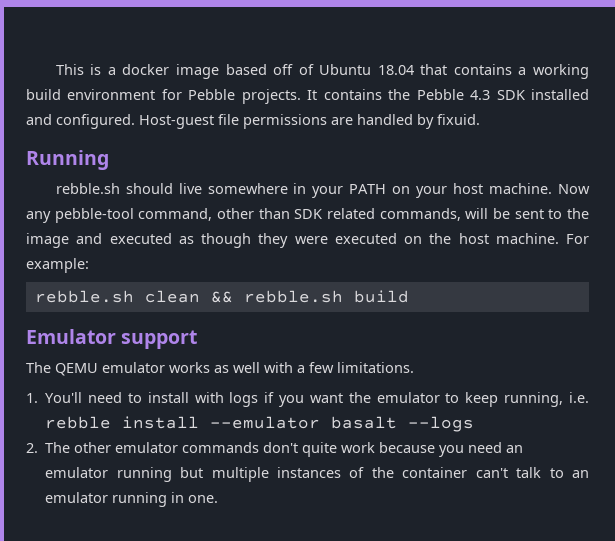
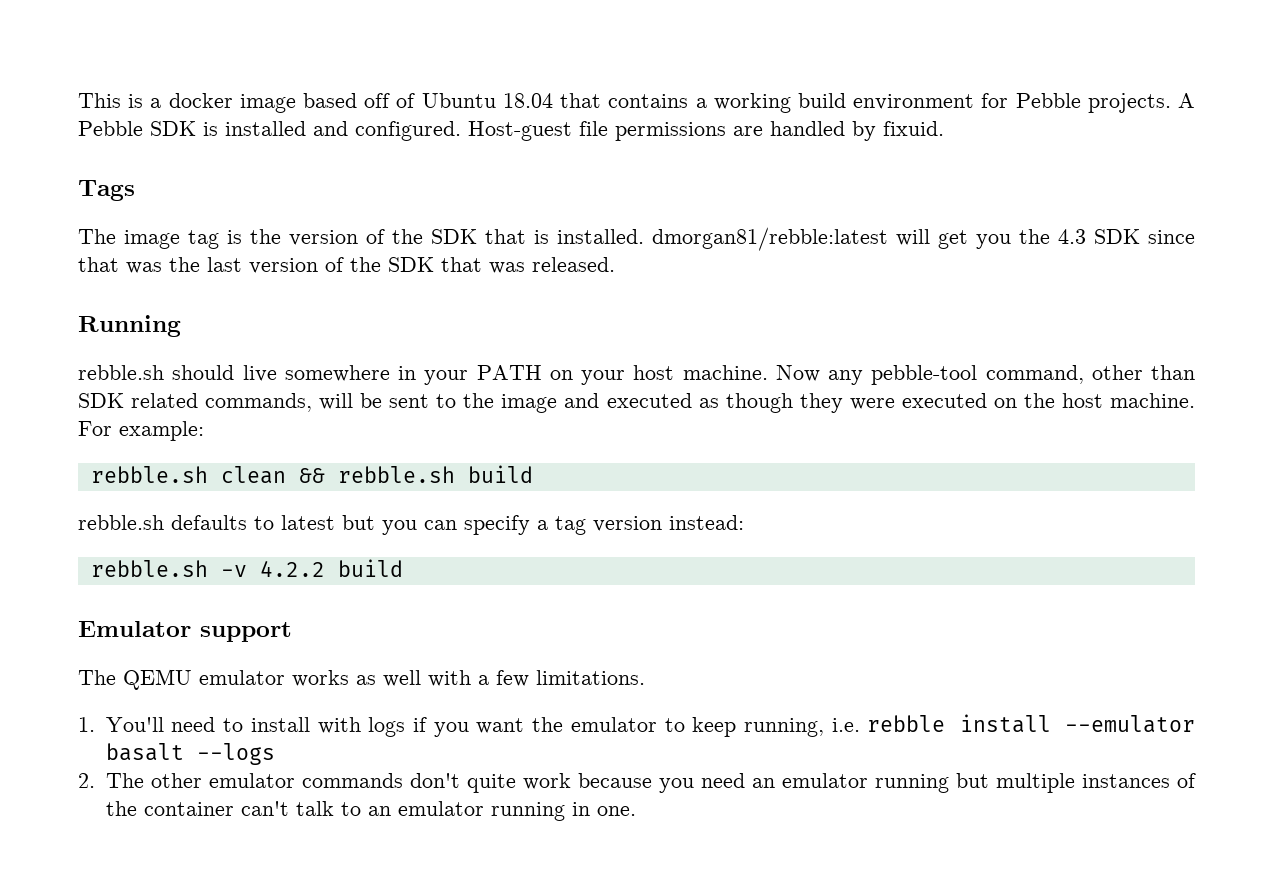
- It contains the Pebble 4.3 SDK installed and configured.
+ A Pebble SDK is installed and configured.
+ Tags
+ The image tag is the version of the SDK that is installed. dmorgan81/rebble:latest will get you the 4.3 SDK since that was the last version of the SDK that was released.
+ rebble.sh defaults to latest but you can specify a tag version instead:
+ rebble.sh -v 4.2.2 build

